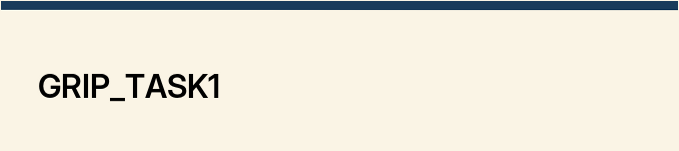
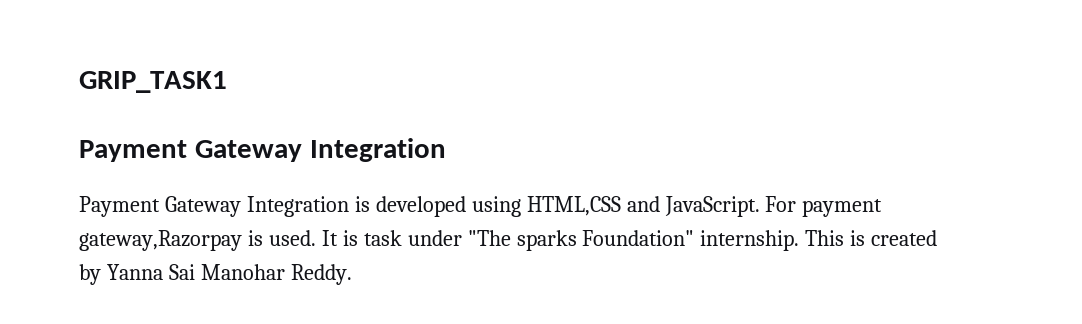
  GRIP_TASK1
+ Payment Gateway Integration
+ Payment Gateway Integration is developed using HTML,CSS and JavaScript. For payment gateway,Razorpay is used. It is task under "The sparks Foundation" internship. This is created by Yanna Sai Manohar Reddy.

